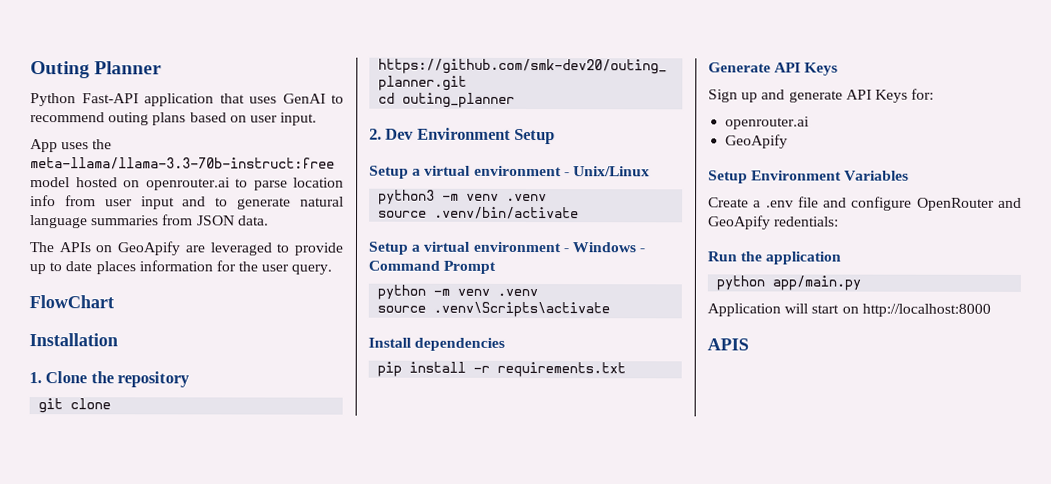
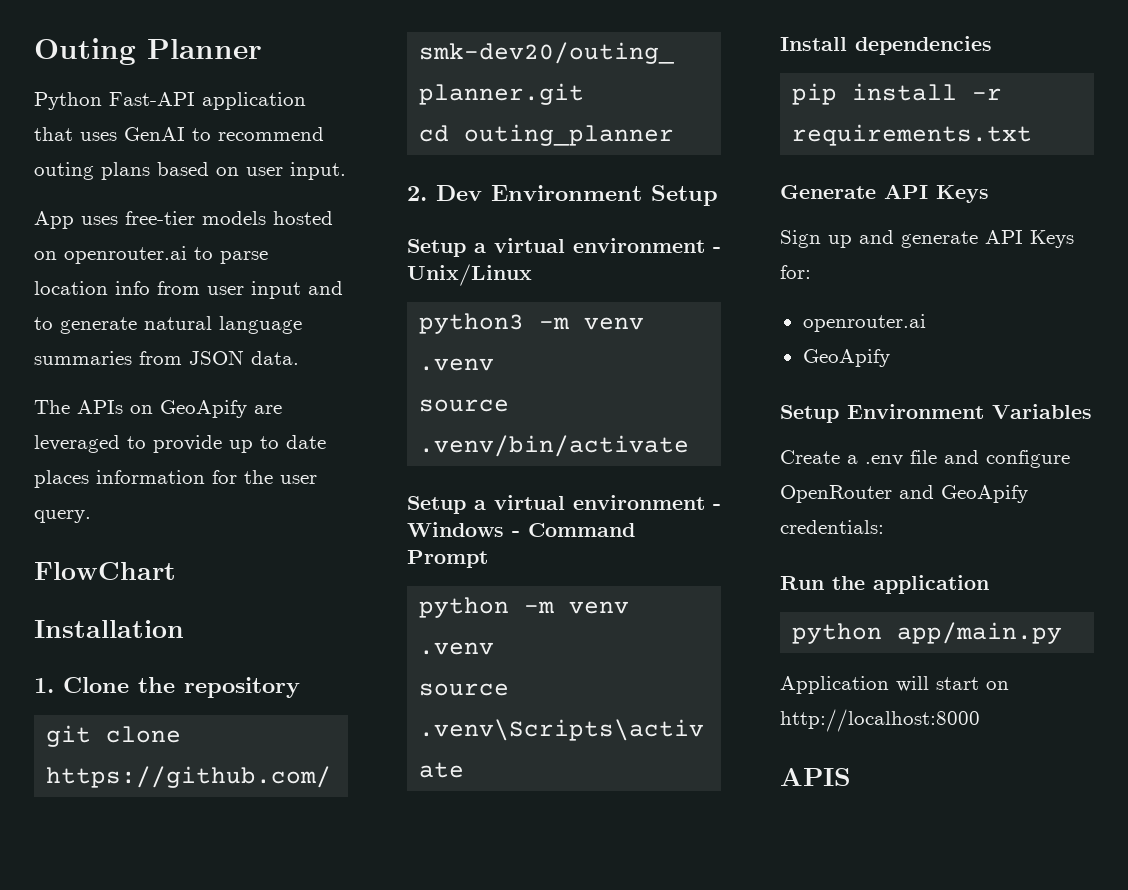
- App uses the meta-llama/llama-3.3-70b-instruct:free model hosted on openrouter.ai to parse location info from user input and to generate natural language summaries from JSON data.
+ App uses free-tier models hosted on openrouter.ai to parse location info from user input and to generate natural language summaries from JSON data.
- Create a .env file and configure OpenRouter and GeoApify redentials:
+ Create a .env file and configure OpenRouter and GeoApify credentials:

